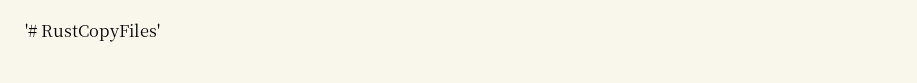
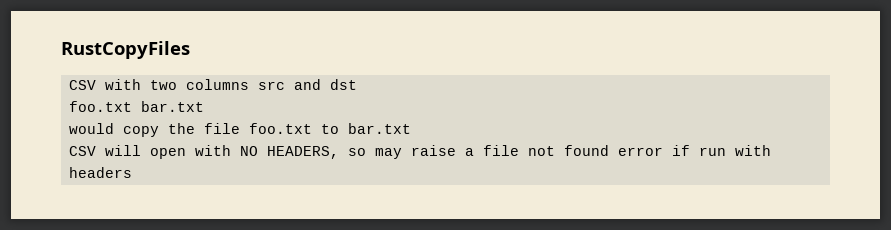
- '# RustCopyFiles'
+ RustCopyFiles
+ CSV with two columns src and dst
+ foo.txt bar.txt
+ would copy the file foo.txt to bar.txt
+ CSV will open with NO HEADERS, so may raise a file not found error if run with headers

